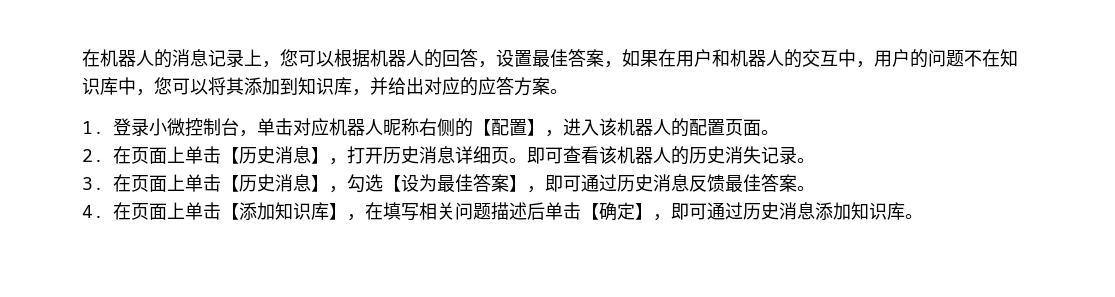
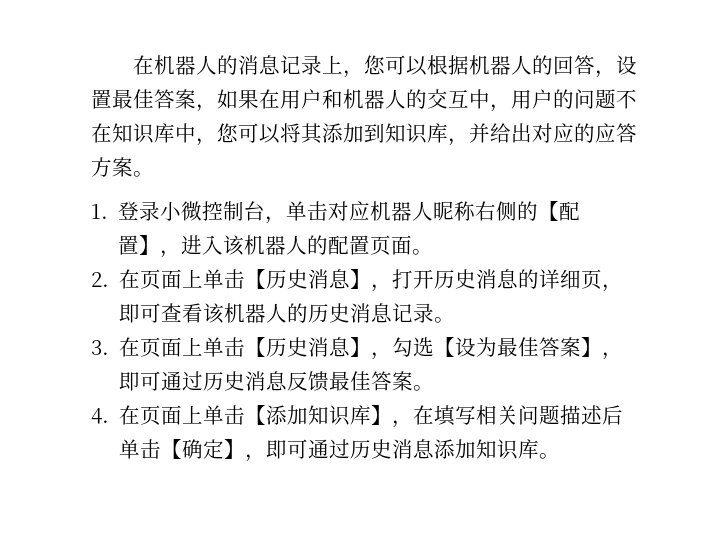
- 2.在页面上单击【历史消息】，打开历史消息详细页。即可查看该机器人的历史消失记录。
+ 2.在页面上单击【历史消息】，打开历史消息的详细页，即可查看该机器人的历史消息记录。

